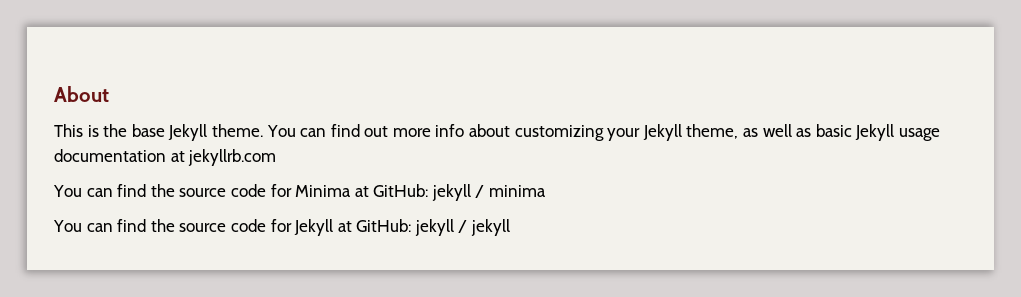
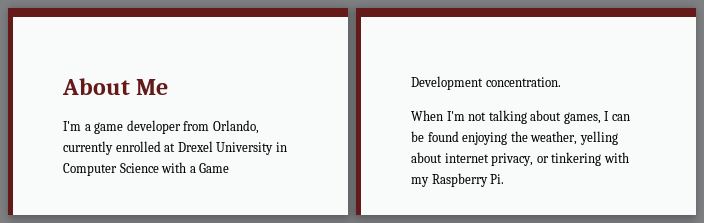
- About
- This is the base Jekyll theme. You can find out more info about customizing your Jekyll theme, as well as basic Jekyll usage documentation at jekyllrb.com
- You can find the source code for Minima at GitHub: jekyll / minima
- You can find the source code for Jekyll at GitHub: jekyll / jekyll
+ About Me
+ I'm a game developer from Orlando, currently enrolled at Drexel University in Computer Science with a Game Development concentration.
+ When I'm not talking about games, I can be found enjoying the weather, yelling about internet privacy, or tinkering with my Raspberry Pi.

